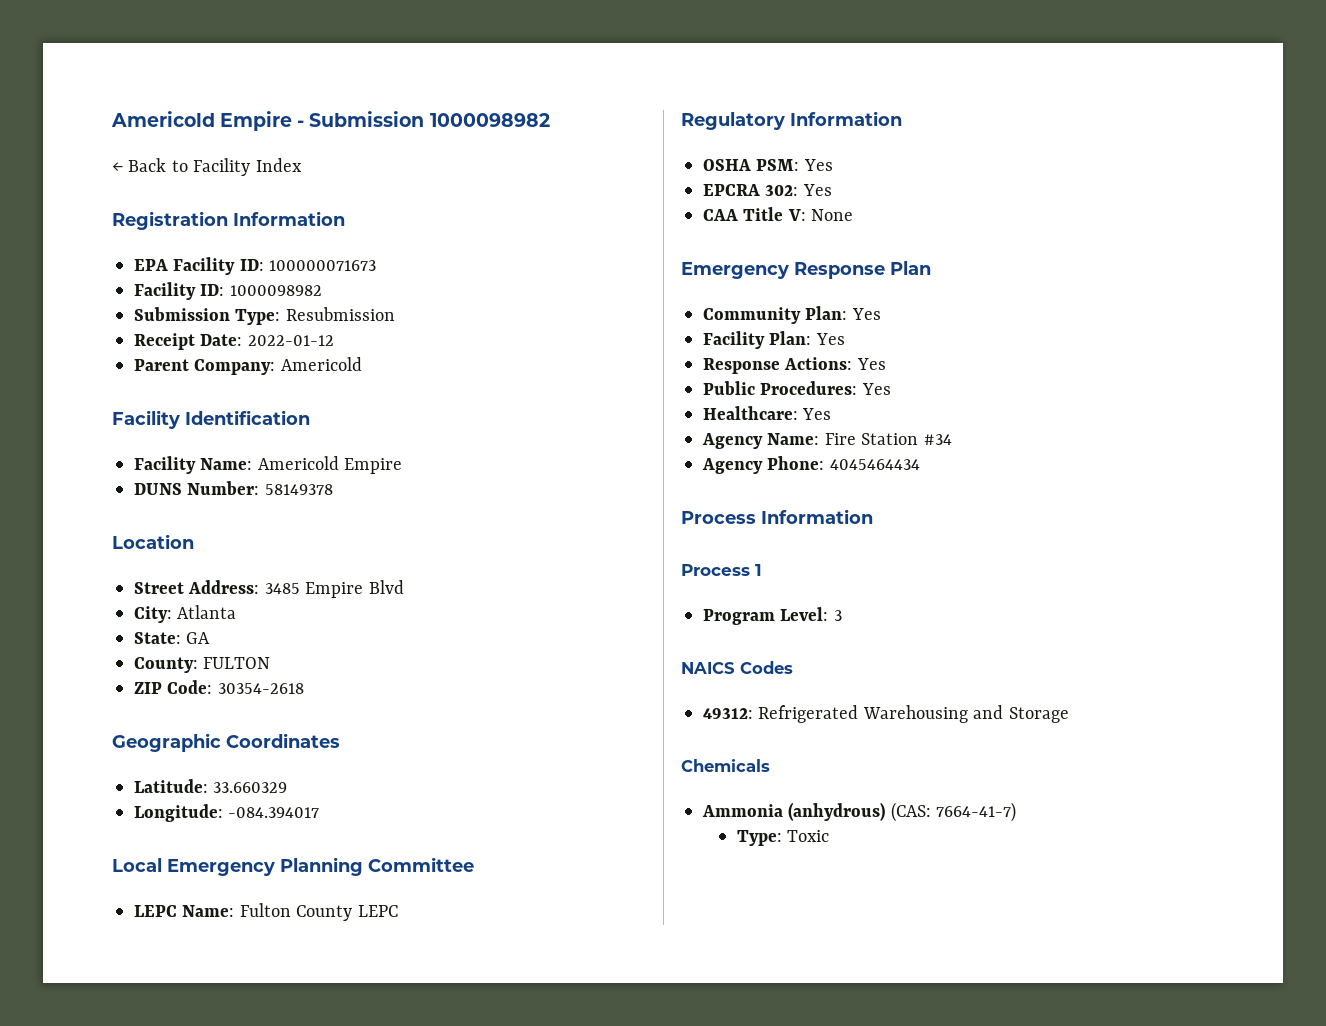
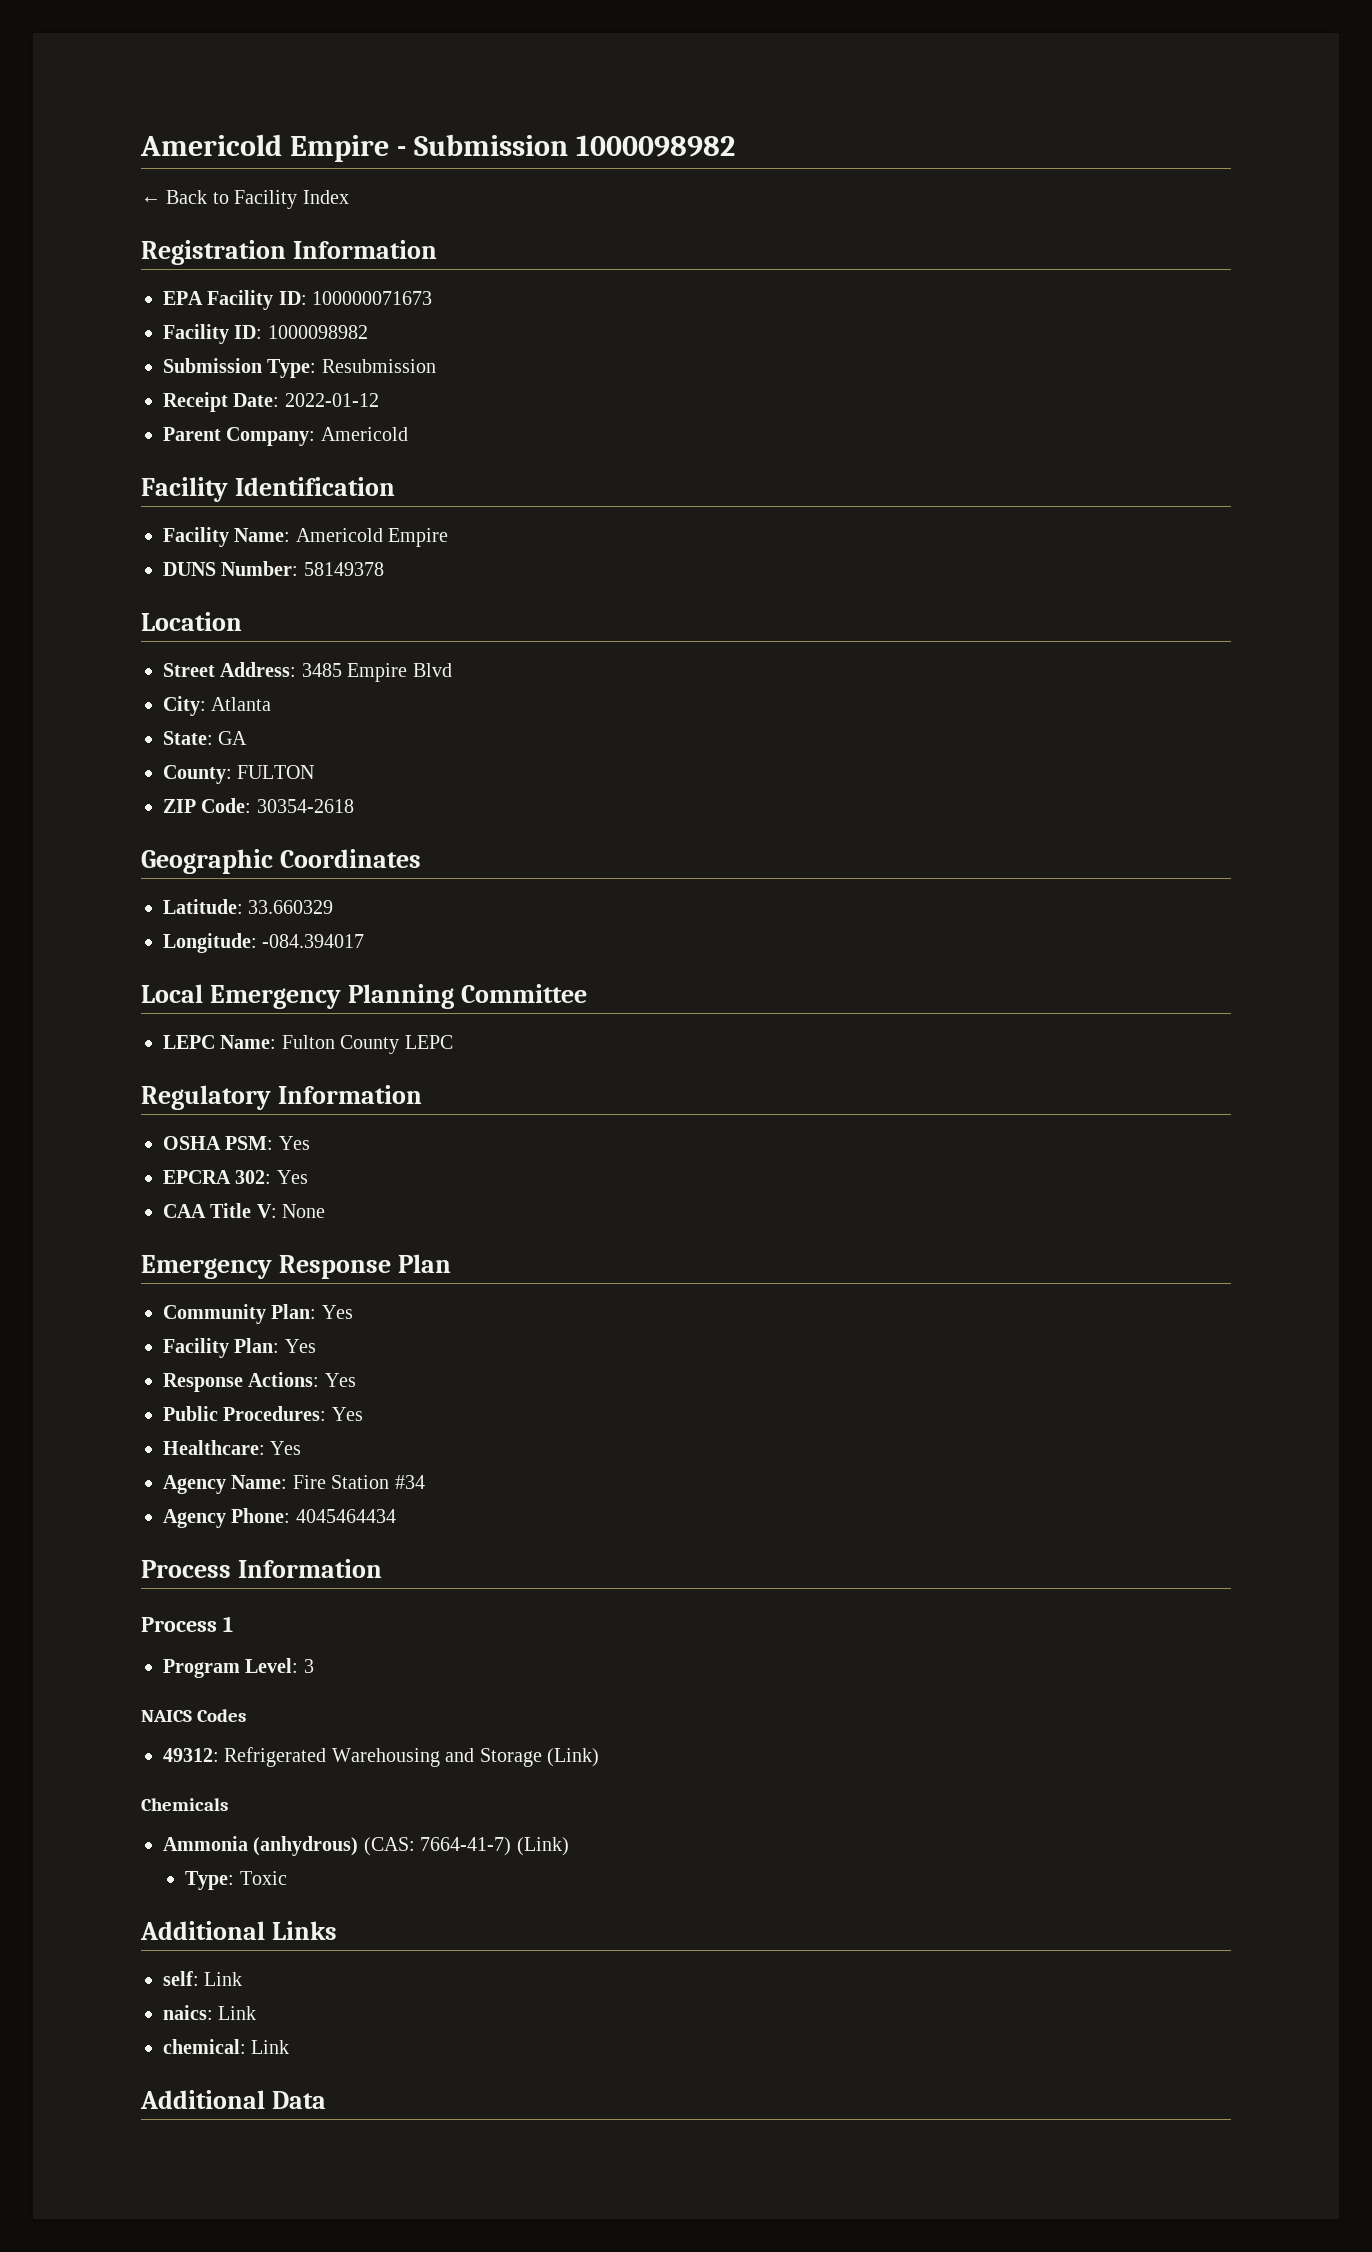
- 49312: Refrigerated Warehousing and Storage
+ 49312: Refrigerated Warehousing and Storage (Link)
- Ammonia (anhydrous) (CAS: 7664-41-7)
+ Ammonia (anhydrous) (CAS: 7664-41-7) (Link)
+ Additional Links
+ self: Link
+ naics: Link
+ chemical: Link
+ Additional Data

